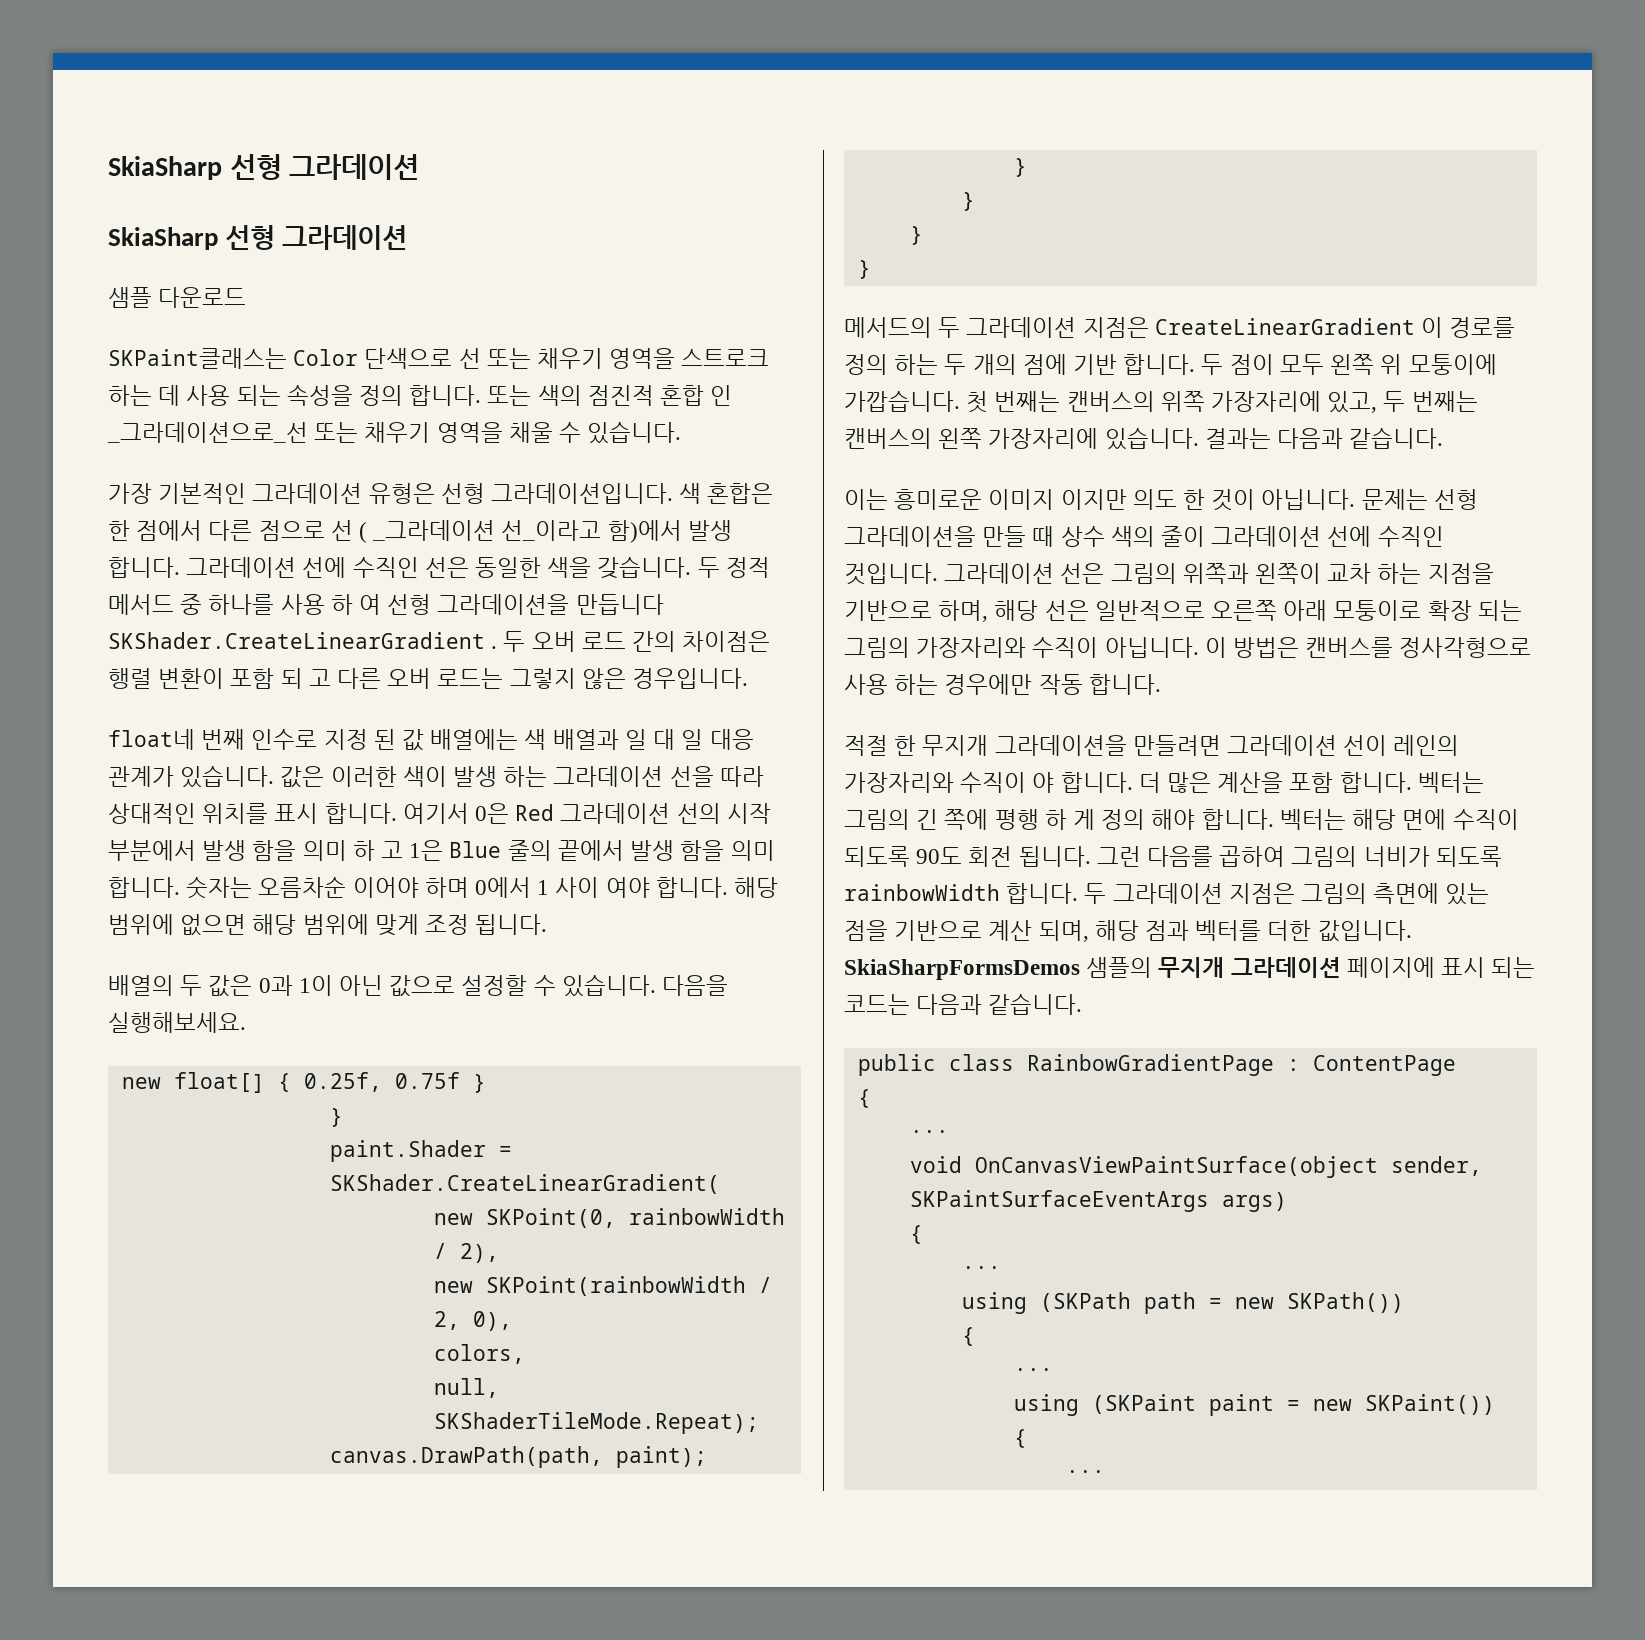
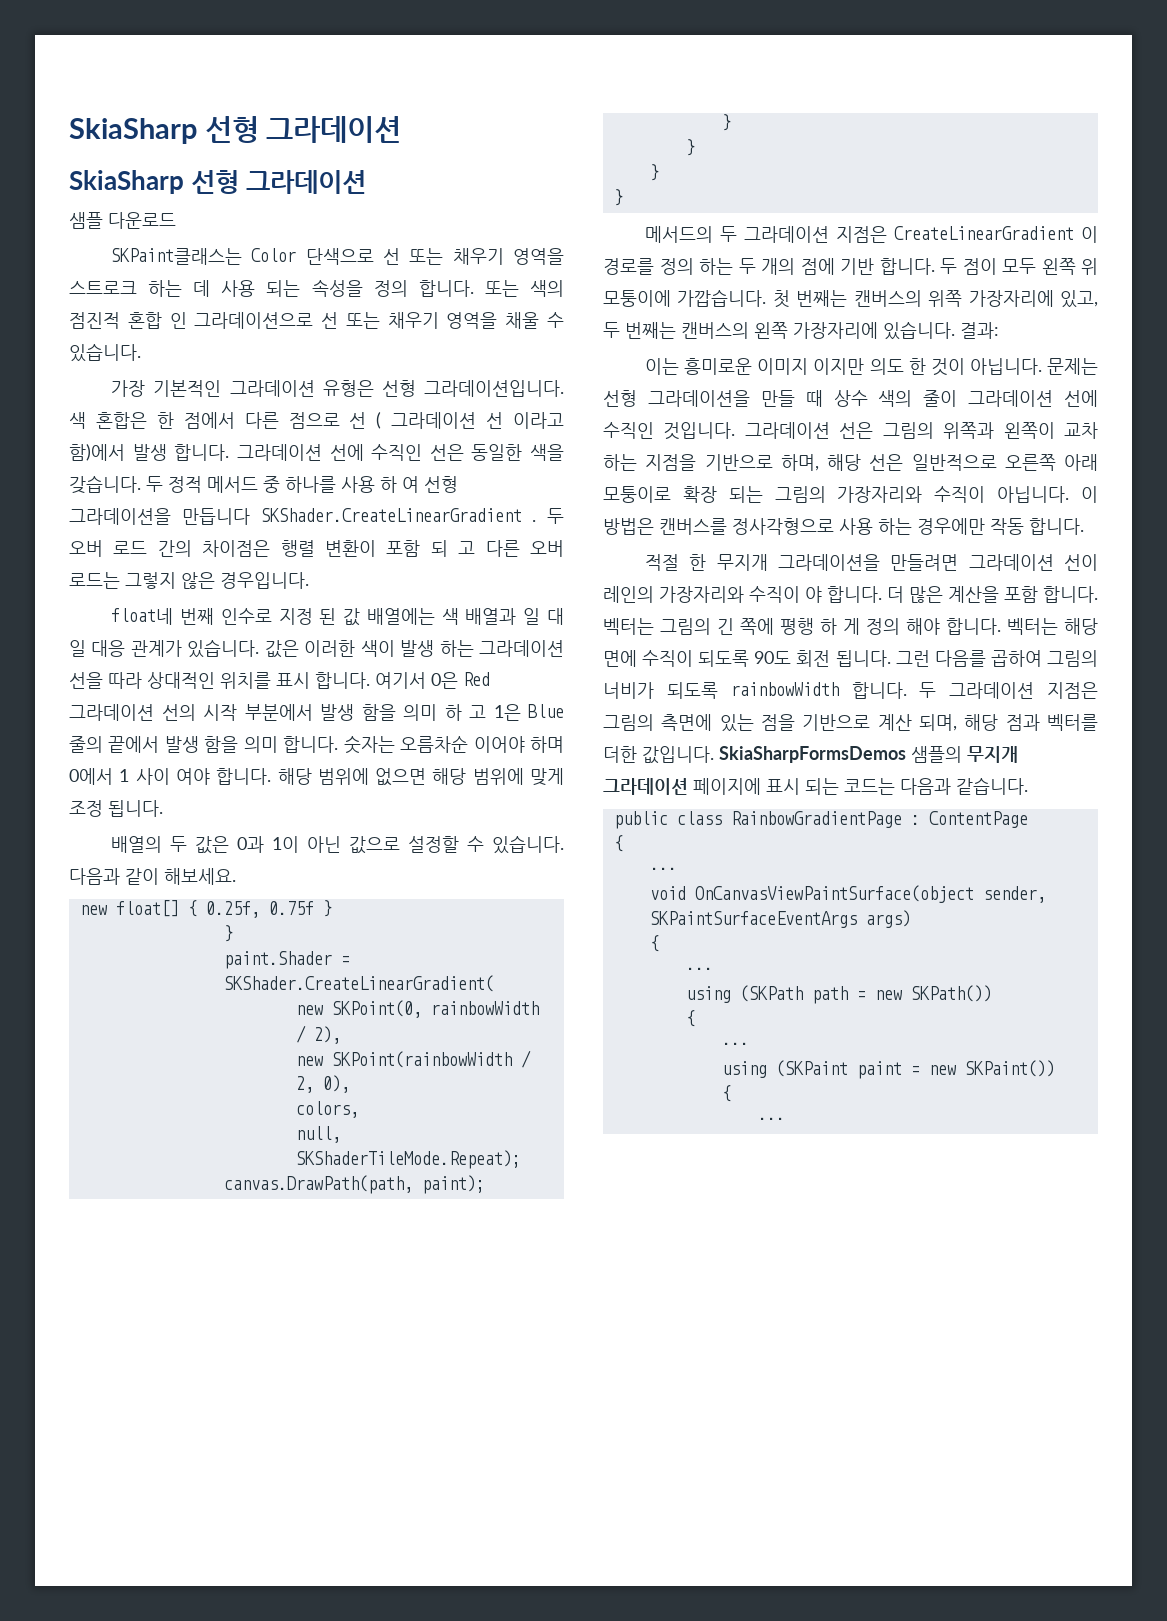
- 또는 색의 점진적 혼합 인 _그라데이션으로_선 또는 채우기 영역을 채울 수 있습니다.
+ 또는 색의 점진적 혼합 인 그라데이션으로 선 또는 채우기 영역을 채울 수 있습니다.
- 색 혼합은 한 점에서 다른 점으로 선 ( _그라데이션 선_이라고 함)에서 발생 합니다.
+ 색 혼합은 한 점에서 다른 점으로 선 ( 그라데이션 선 이라고 함)에서 발생 합니다.
- 다음을 실행해보세요.
+ 다음과 같이 해보세요.
- 결과는 다음과 같습니다.
+ 결과:

